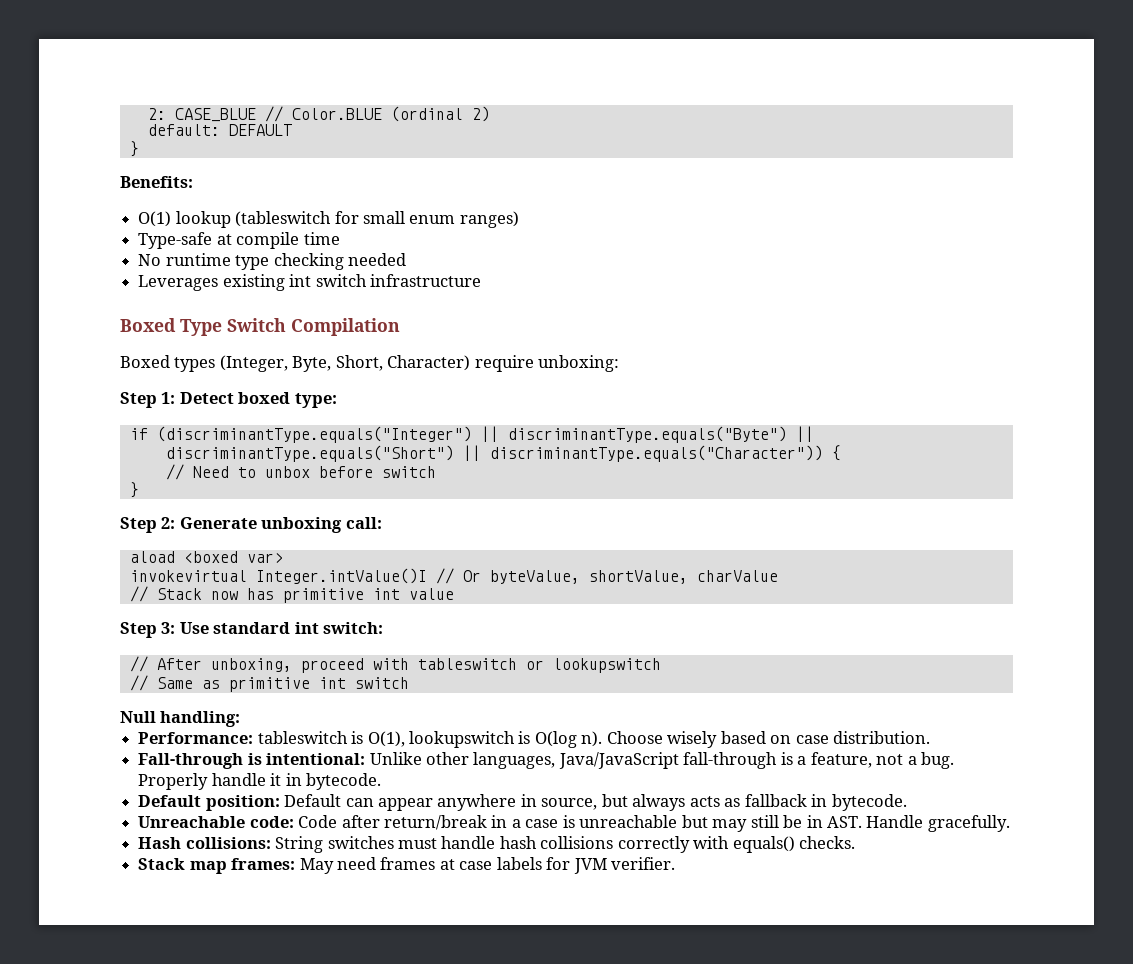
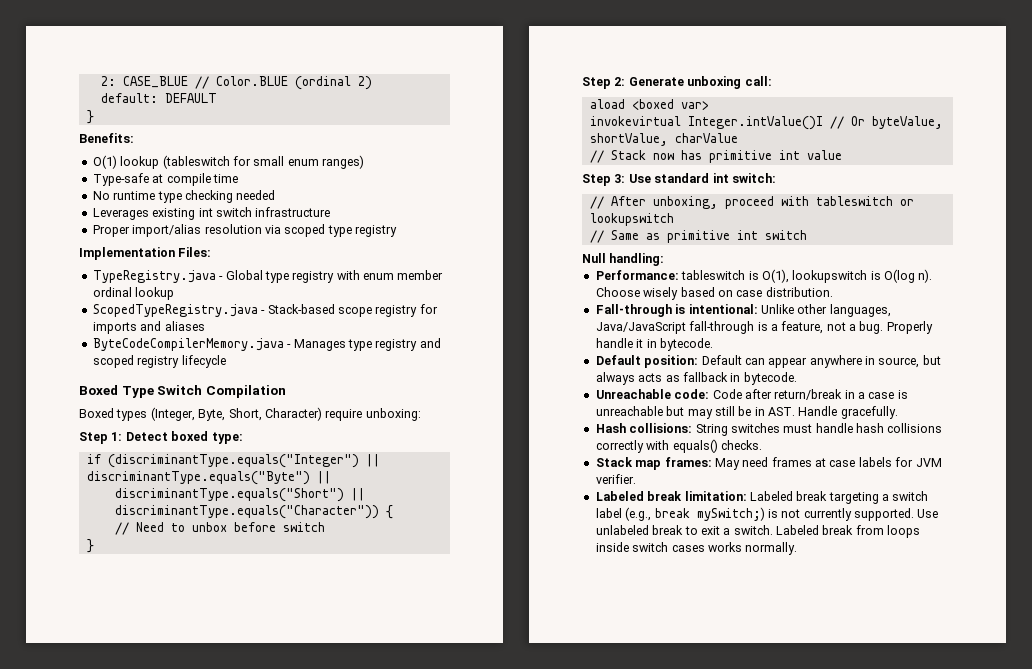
+ Proper import/alias resolution via scoped type registry
+ Implementation Files:
+ TypeRegistry.java - Global type registry with enum member ordinal lookup
+ ScopedTypeRegistry.java - Stack-based scope registry for imports and aliases
+ ByteCodeCompilerMemory.java - Manages type registry and scoped registry lifecycle
+ Labeled break limitation: Labeled break targeting a switch label (e.g., break mySwitch;) is not currently supported. Use unlabeled break to exit a switch. Labeled break from loops inside switch cases works normally.

